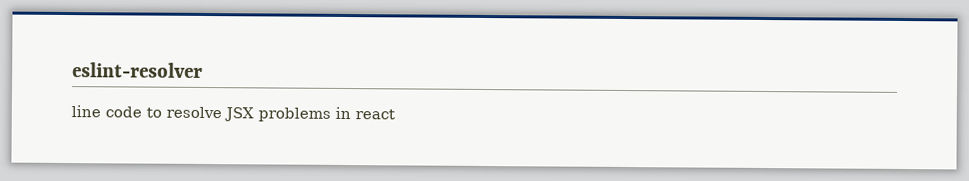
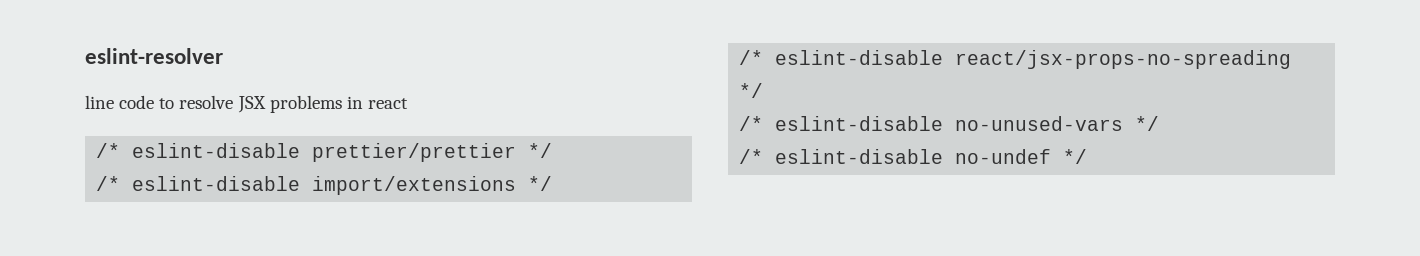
+ /* eslint-disable prettier/prettier */
+ /* eslint-disable import/extensions */
+ /* eslint-disable react/jsx-props-no-spreading */
+ /* eslint-disable no-unused-vars */
+ /* eslint-disable no-undef */

